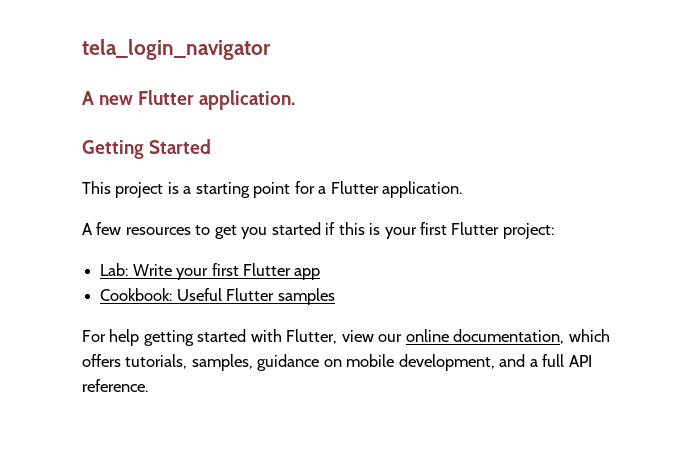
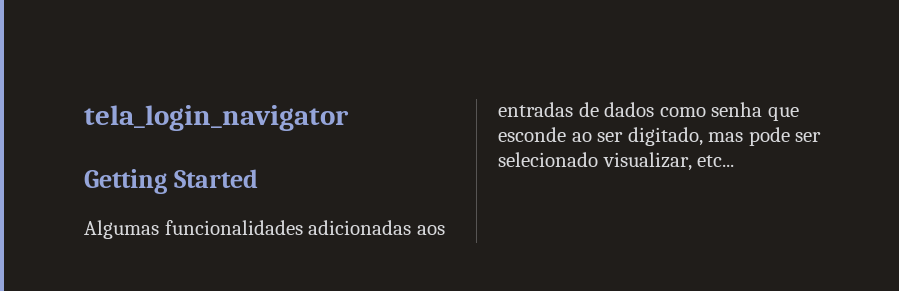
- A new Flutter application.
  Getting Started
- This project is a starting point for a Flutter application.
- A few resources to get you started if this is your first Flutter project:
- Lab: Write your first Flutter app
- Cookbook: Useful Flutter samples
- For help getting started with Flutter, view our online documentation, which offers tutorials, samples, guidance on mobile development, and a full API reference.
+ Algumas funcionalidades adicionadas aos entradas de dados como senha que esconde ao ser digitado, mas pode ser selecionado visualizar, etc...

